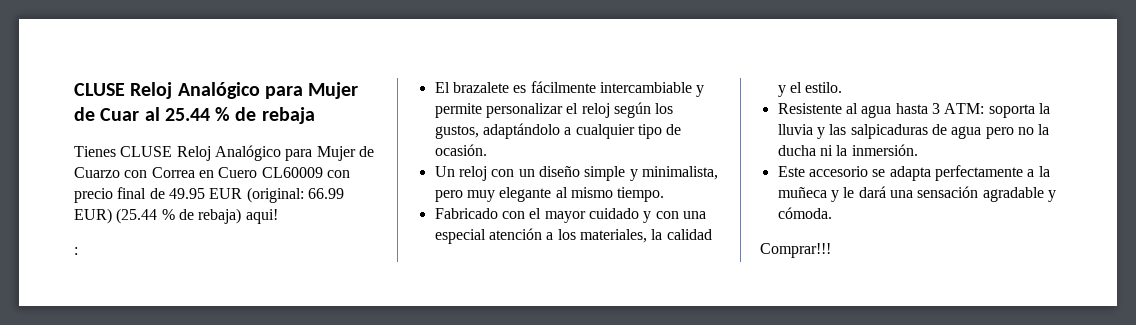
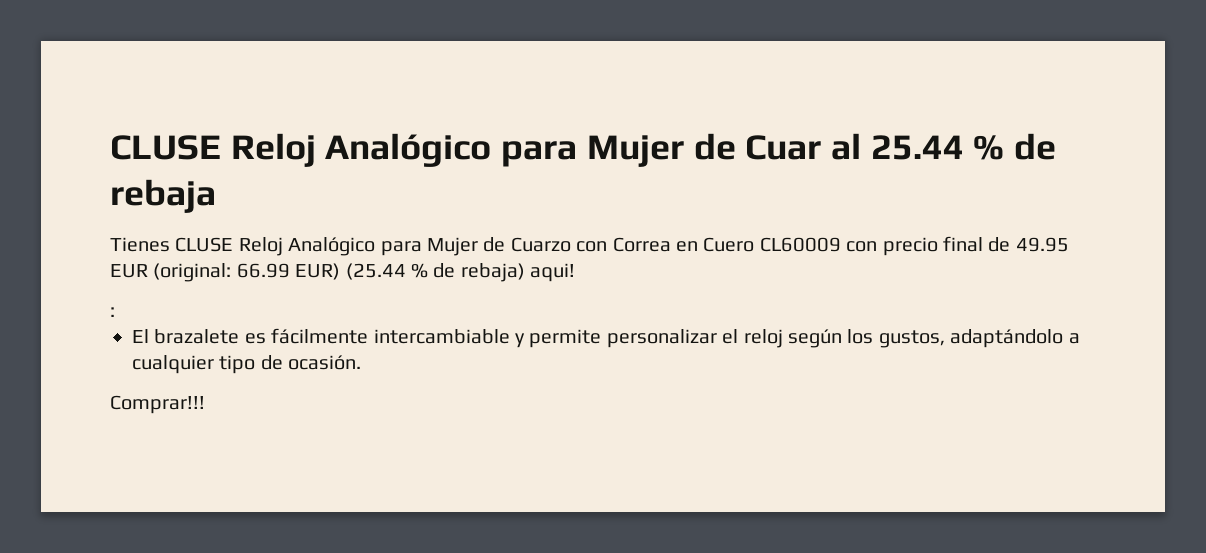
- Un reloj con un diseño simple y minimalista, pero muy elegante al mismo tiempo.
- Fabricado con el mayor cuidado y con una especial atención a los materiales, la calidad y el estilo.
- Resistente al agua hasta 3 ATM: soporta la lluvia y las salpicaduras de agua pero no la ducha ni la inmersión.
- Este accesorio se adapta perfectamente a la muñeca y le dará una sensación agradable y cómoda.

